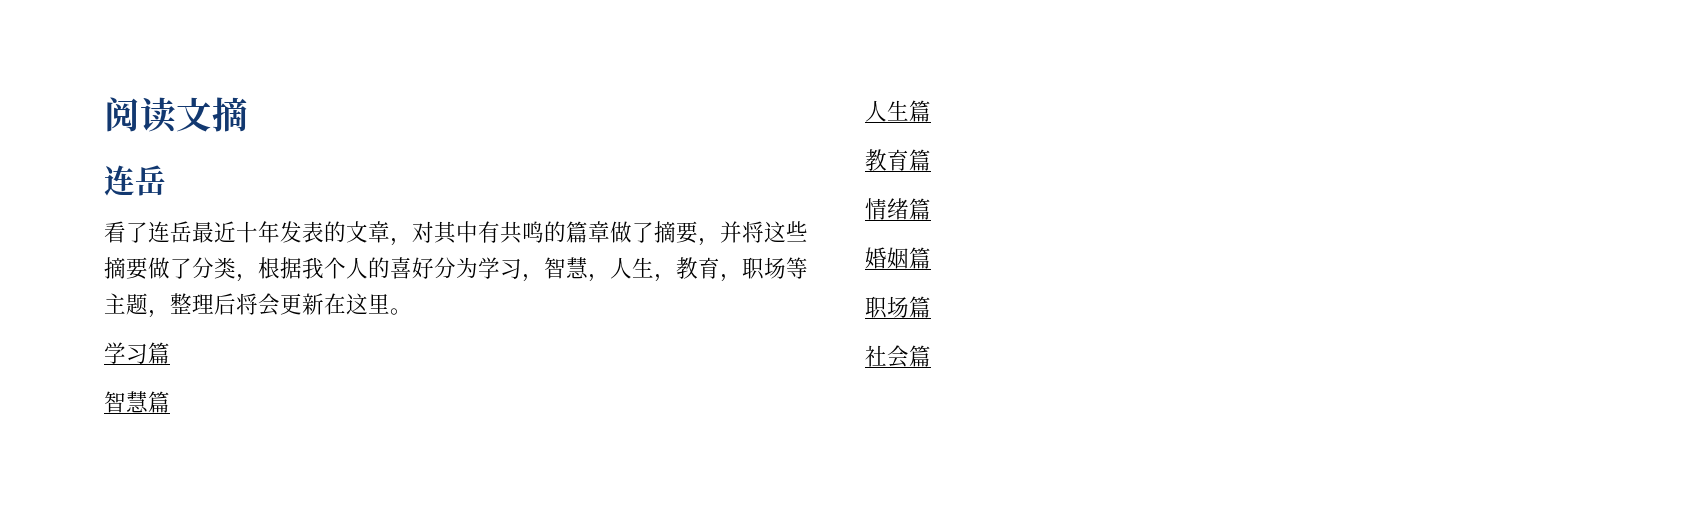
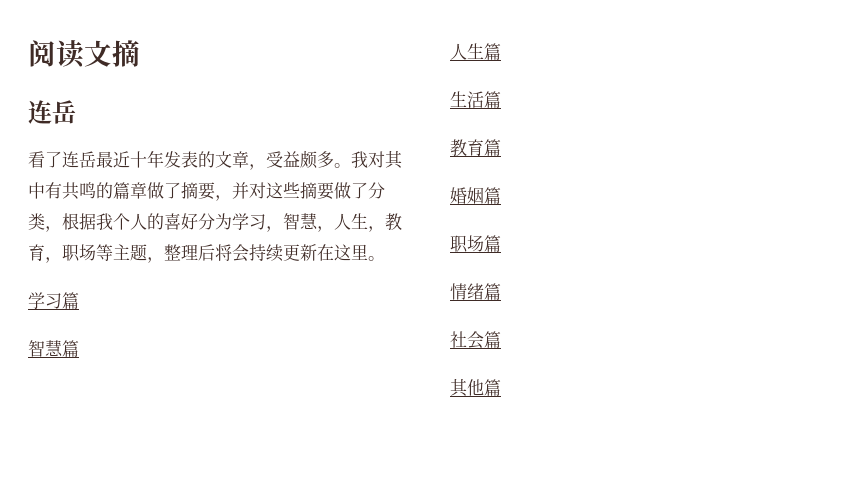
- 看了连岳最近十年发表的文章，对其中有共鸣的篇章做了摘要，并将这些摘要做了分类，根据我个人的喜好分为学习，智慧，人生，教育，职场等主题，整理后将会更新在这里。
+ 看了连岳最近十年发表的文章，受益颇多。我对其中有共鸣的篇章做了摘要，并对这些摘要做了分类，根据我个人的喜好分为学习，智慧，人生，教育，职场等主题，整理后将会持续更新在这里。
+ 生活篇
- 情绪篇
+ 情绪篇
+ 其他篇

